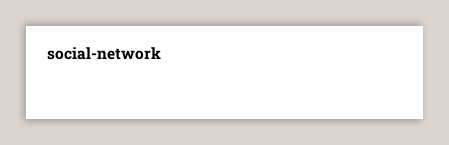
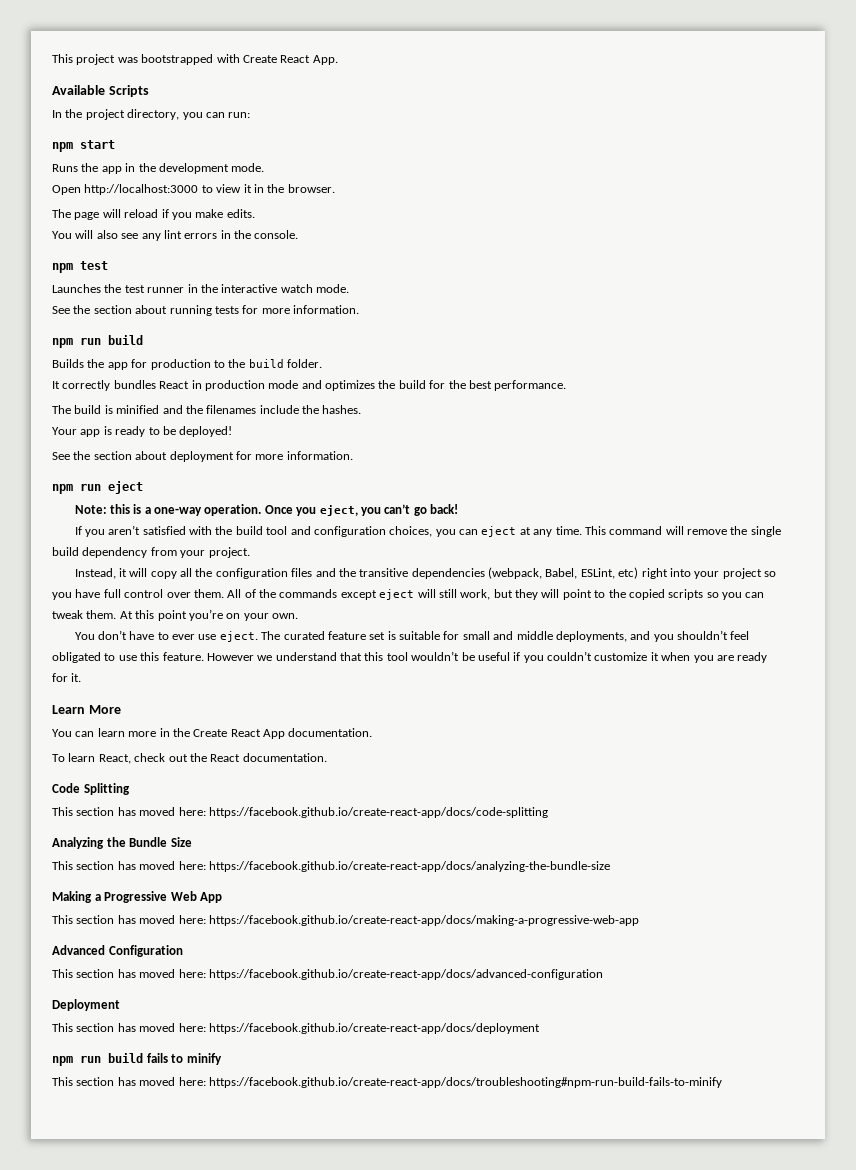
- social-network
+ This project was bootstrapped with Create React App.
+ Available Scripts
+ In the project directory, you can run:
+ npm start
+ Runs the app in the development mode.
+ Open http://localhost:3000 to view it in the browser.
+ The page will reload if you make edits.
+ You will also see any lint errors in the console.
+ npm test
+ Launches the test runner in the interactive watch mode.
+ See the section about running tests for more information.
+ npm run build
+ Builds the app for production to the build folder.
+ It correctly bundles React in production mode and optimizes the build for the best performance.
+ The build is minified and the filenames include the hashes.
+ Your app is ready to be deployed!
+ See the section about deployment for more information.
+ npm run eject
+ Note: this is a one-way operation. Once you eject, you can’t go back!
+ If you aren’t satisfied with the build tool and configuration choices, you can eject at any time. This command will remove the single build dependency from your project.
+ Instead, it will copy all the configuration files and the transitive dependencies (webpack, Babel, ESLint, etc) right into your project so you have full control over them. All of the commands except eject will still work, but they will point to the copied scripts so you can tweak them. At this point you’re on your own.
+ You don’t have to ever use eject. The curated feature set is suitable for small and middle deployments, and you shouldn’t feel obligated to use this feature. However we understand that this tool wouldn’t be useful if you couldn’t customize it when you are ready for it.
+ Learn More
+ You can learn more in the Create React App documentation.
+ To learn React, check out the React documentation.
+ Code Splitting
+ This section has moved here: https://facebook.github.io/create-react-app/docs/code-splitting
+ Analyzing the Bundle Size
+ This section has moved here: https://facebook.github.io/create-react-app/docs/analyzing-the-bundle-size
+ Making a Progressive Web App
+ This section has moved here: https://facebook.github.io/create-react-app/docs/making-a-progressive-web-app
+ Advanced Configuration
+ This section has moved here: https://facebook.github.io/create-react-app/docs/advanced-configuration
+ Deployment
+ This section has moved here: https://facebook.github.io/create-react-app/docs/deployment
+ npm run build fails to minify
+ This section has moved here: https://facebook.github.io/create-react-app/docs/troubleshooting#npm-run-build-fails-to-minify

